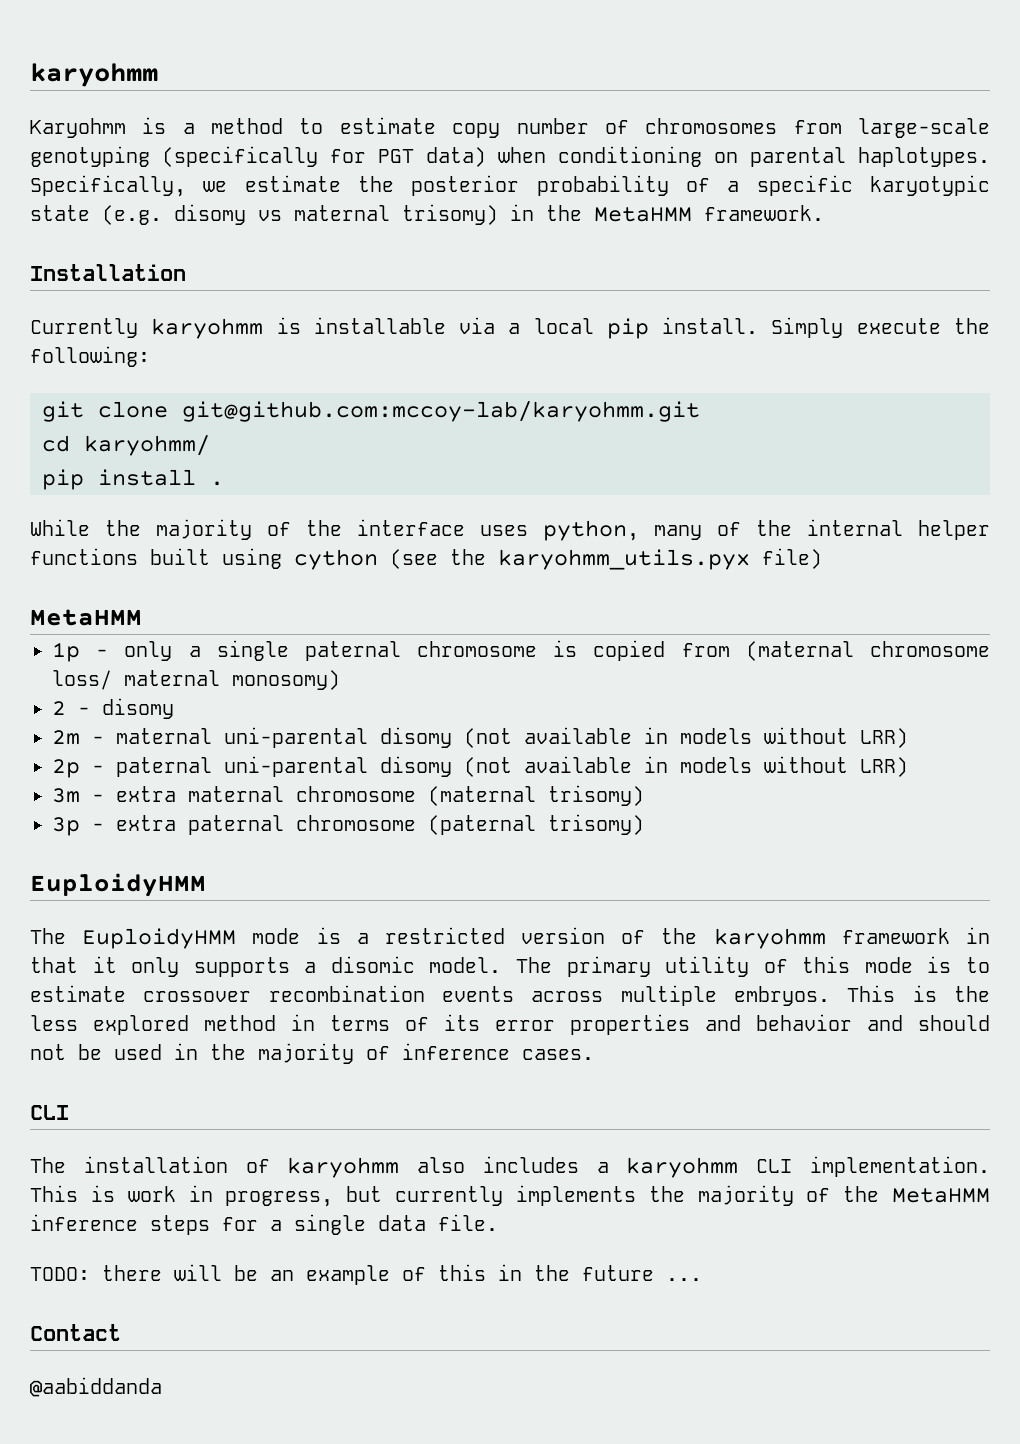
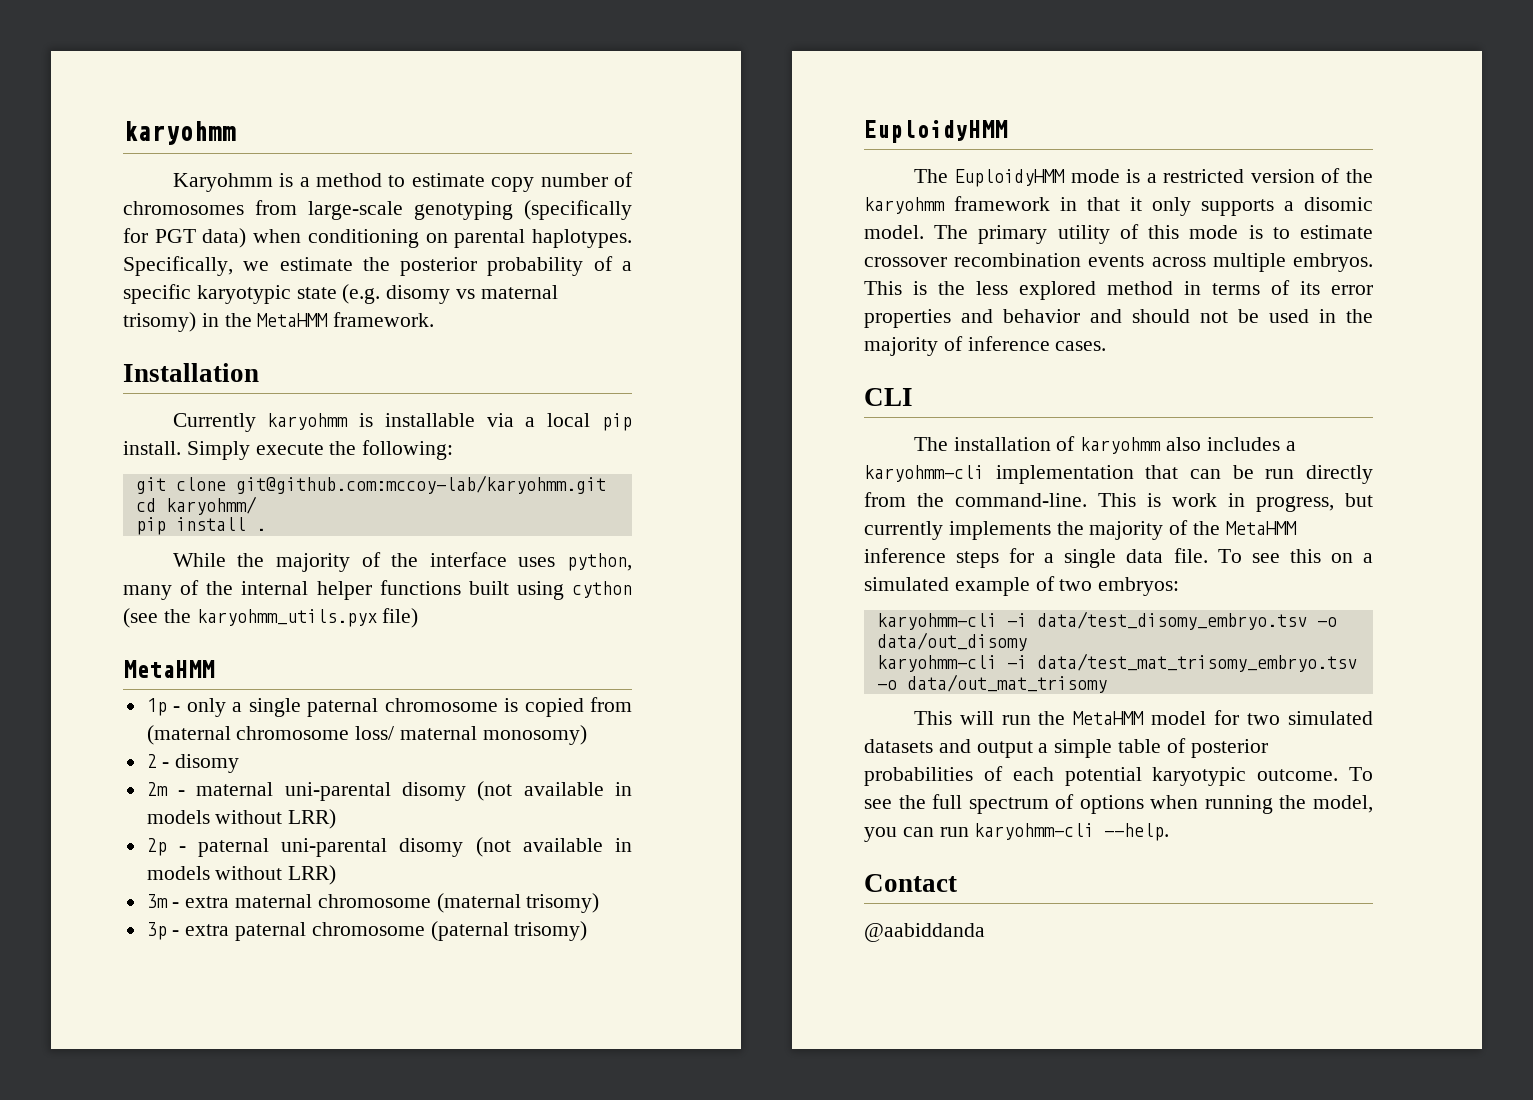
- The installation of karyohmm also includes a karyohmm CLI implementation.
+ The installation of karyohmm also includes a karyohmm-cli implementation that can be run directly from the command-line.
- This is work in progress, but currently implements the majority of the MetaHMM inference steps for a single data file.
- TODO: there will be an example of this in the future ...
+ This is work in progress, but currently implements the majority of the MetaHMM inference steps for a single data file. To see this on a simulated example of two embryos:
+ karyohmm-cli -i data/test_disomy_embryo.tsv -o data/out_disomy
+ karyohmm-cli -i data/test_mat_trisomy_embryo.tsv -o data/out_mat_trisomy
+ This will run the MetaHMM model for two simulated datasets and output a simple table of posterior probabilities of each potential karyotypic outcome. To see the full spectrum of options when running the model, you can run karyohmm-cli --help.

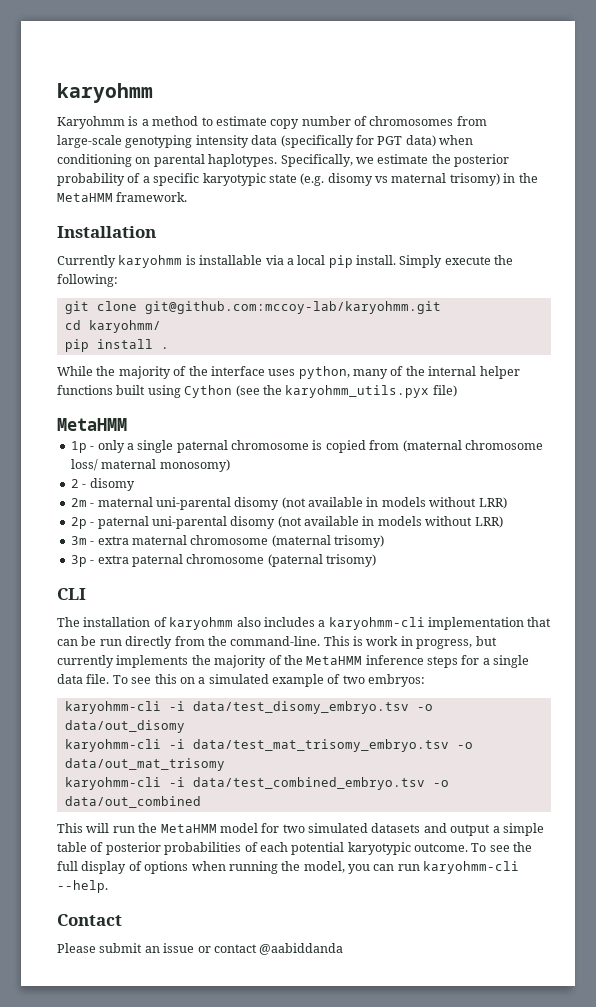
- Karyohmm is a method to estimate copy number of chromosomes from large-scale genotyping (specifically for PGT data) when conditioning on parental haplotypes.
+ Karyohmm is a method to estimate copy number of chromosomes from large-scale genotyping intensity data (specifically for PGT data) when conditioning on parental haplotypes.
- While the majority of the interface uses python, many of the internal helper functions built using cython (see the karyohmm_utils.pyx file)
+ While the majority of the interface uses python, many of the internal helper functions built using Cython (see the karyohmm_utils.pyx file)
  3p - extra paternal chromosome (paternal trisomy)
- EuploidyHMM
- The EuploidyHMM mode is a restricted version of the karyohmm framework in that it only supports a disomic model. The primary utility of this mode is to estimate crossover recombination events across multiple embryos. This is the less explored method in terms of its error properties and behavior and should not be used in the majority of inference cases.
+ karyohmm-cli -i data/test_combined_embryo.tsv -o data/out_combined
- To see the full spectrum of options when running the model, you can run karyohmm-cli --help.
+ To see the full display of options when running the model, you can run karyohmm-cli --help.
- @aabiddanda
+ Please submit an issue or contact @aabiddanda

